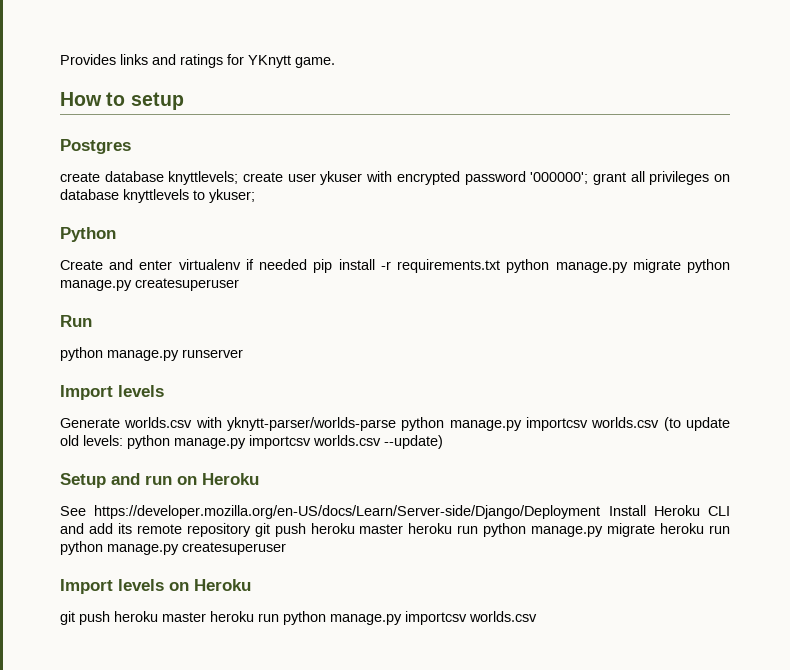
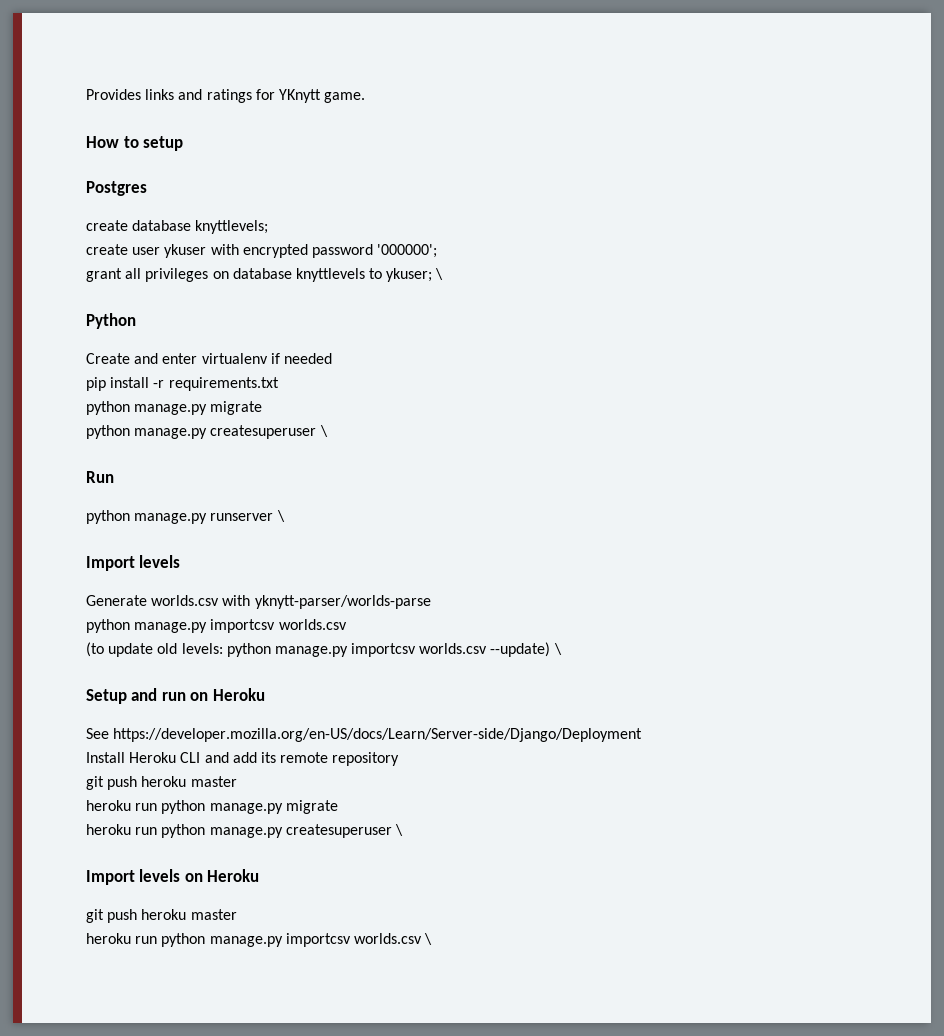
- create database knyttlevels; create user ykuser with encrypted password '000000'; grant all privileges on database knyttlevels to ykuser;
+ create database knyttlevels;
+ create user ykuser with encrypted password '000000';
+ grant all privileges on database knyttlevels to ykuser; \
- Create and enter virtualenv if needed pip install -r requirements.txt python manage.py migrate python manage.py createsuperuser
+ Create and enter virtualenv if needed
+ pip install -r requirements.txt
+ python manage.py migrate
+ python manage.py createsuperuser \
- python manage.py runserver
+ python manage.py runserver \
- Generate worlds.csv with yknytt-parser/worlds-parse python manage.py importcsv worlds.csv (to update old levels: python manage.py importcsv worlds.csv --update)
+ Generate worlds.csv with yknytt-parser/worlds-parse
+ python manage.py importcsv worlds.csv
+ (to update old levels: python manage.py importcsv worlds.csv --update) \
- See https://developer.mozilla.org/en-US/docs/Learn/Server-side/Django/Deployment Install Heroku CLI and add its remote repository git push heroku master heroku run python manage.py migrate heroku run python manage.py createsuperuser
+ See https://developer.mozilla.org/en-US/docs/Learn/Server-side/Django/Deployment
+ Install Heroku CLI and add its remote repository
+ git push heroku master
+ heroku run python manage.py migrate
+ heroku run python manage.py createsuperuser \
  Import levels on Heroku
- git push heroku master heroku run python manage.py importcsv worlds.csv
+ git push heroku master
+ heroku run python manage.py importcsv worlds.csv \

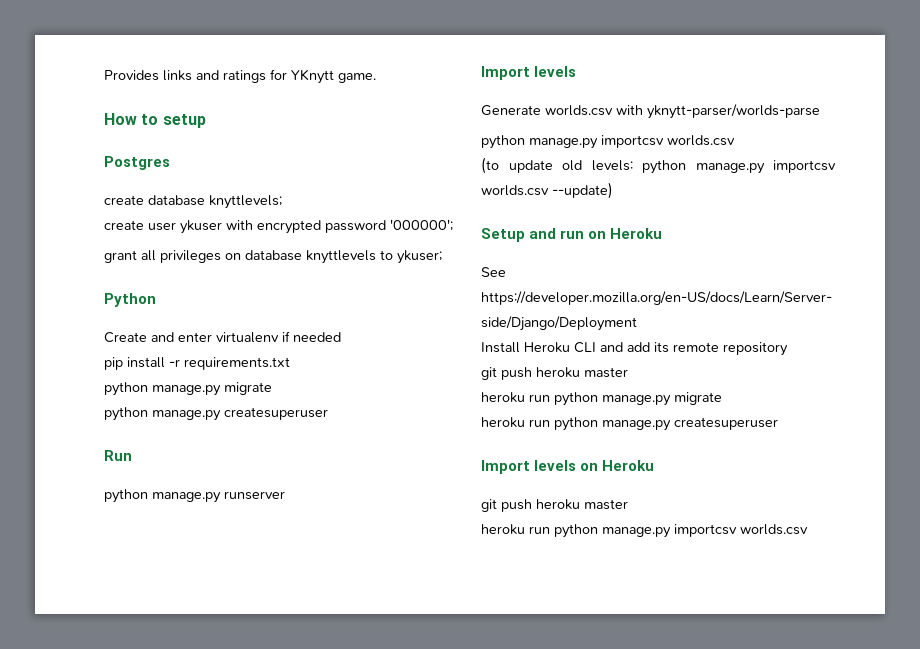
- grant all privileges on database knyttlevels to ykuser; \
+ grant all privileges on database knyttlevels to ykuser;
  pip install -r requirements.txt
  python manage.py migrate
- python manage.py createsuperuser \
+ python manage.py createsuperuser
- python manage.py runserver \
+ python manage.py runserver
- (to update old levels: python manage.py importcsv worlds.csv --update) \
+ (to update old levels: python manage.py importcsv worlds.csv --update)
- heroku run python manage.py createsuperuser \
+ heroku run python manage.py createsuperuser
- heroku run python manage.py importcsv worlds.csv \
+ heroku run python manage.py importcsv worlds.csv

